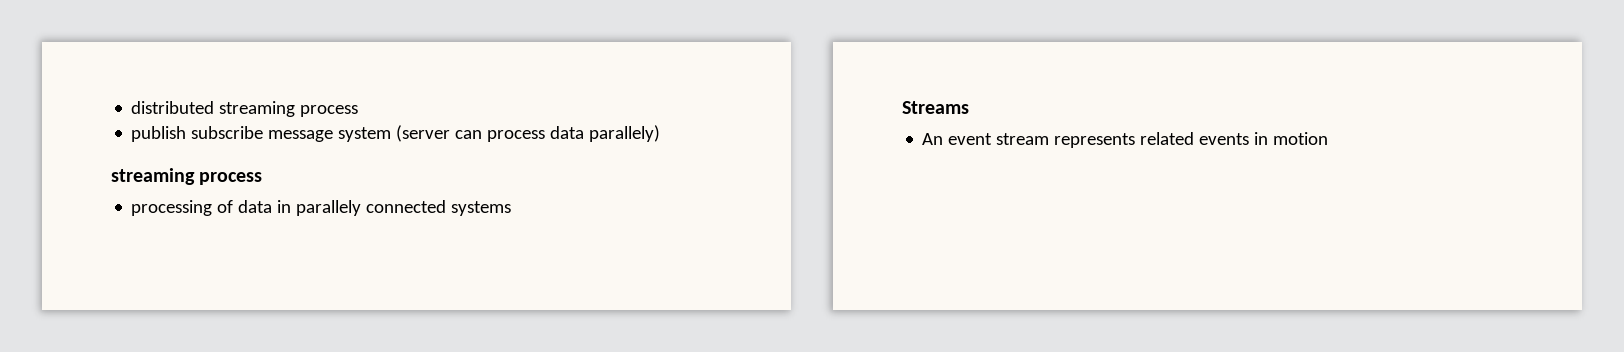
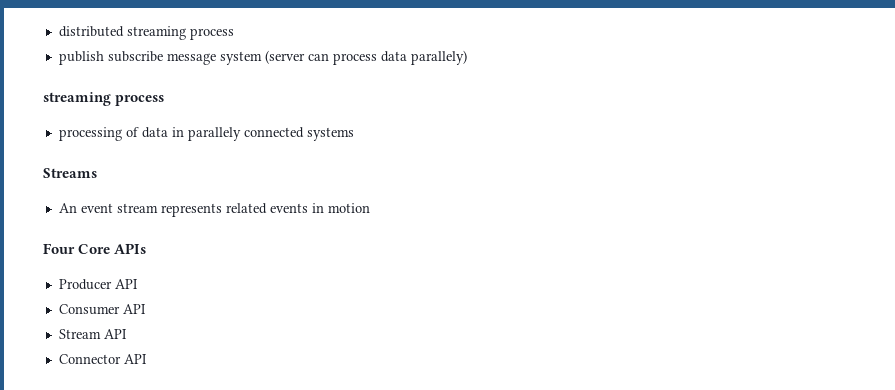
+ Four Core APIs
+ Producer API
+ Consumer API
+ Stream API
+ Connector API

